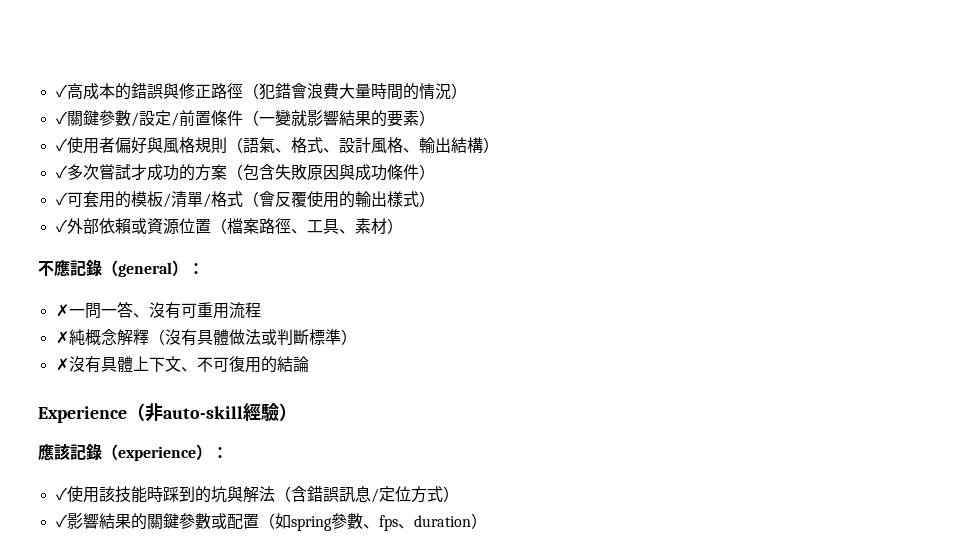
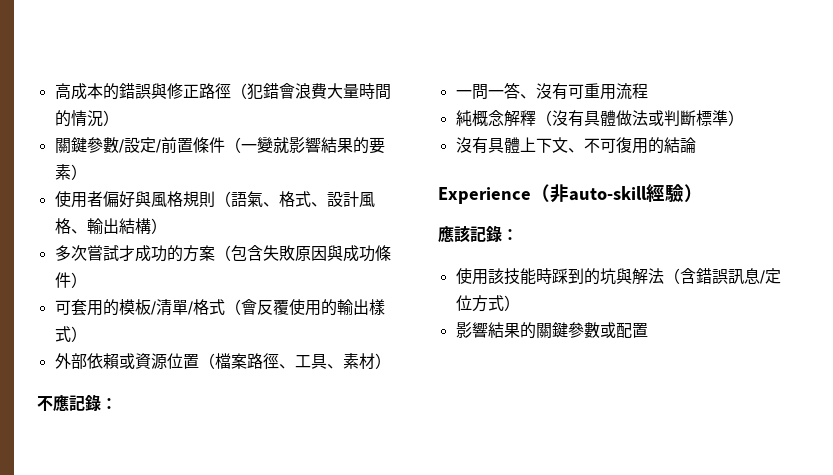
- ✓高成本的錯誤與修正路徑（犯錯會浪費大量時間的情況）
+ 高成本的錯誤與修正路徑（犯錯會浪費大量時間的情況）
- ✓關鍵參數/設定/前置條件（一變就影響結果的要素）
+ 關鍵參數/設定/前置條件（一變就影響結果的要素）
- ✓使用者偏好與風格規則（語氣、格式、設計風格、輸出結構）
+ 使用者偏好與風格規則（語氣、格式、設計風格、輸出結構）
- ✓多次嘗試才成功的方案（包含失敗原因與成功條件）
+ 多次嘗試才成功的方案（包含失敗原因與成功條件）
- ✓可套用的模板/清單/格式（會反覆使用的輸出樣式）
+ 可套用的模板/清單/格式（會反覆使用的輸出樣式）
- ✓外部依賴或資源位置（檔案路徑、工具、素材）
+ 外部依賴或資源位置（檔案路徑、工具、素材）
- 不應記錄（general）：
- ✗一問一答、沒有可重用流程
+ 不應記錄：
+ 一問一答、沒有可重用流程
- ✗純概念解釋（沒有具體做法或判斷標準）
+ 純概念解釋（沒有具體做法或判斷標準）
- ✗沒有具體上下文、不可復用的結論
+ 沒有具體上下文、不可復用的結論
- 應該記錄（experience）：
- ✓使用該技能時踩到的坑與解法（含錯誤訊息/定位方式）
+ 應該記錄：
+ 使用該技能時踩到的坑與解法（含錯誤訊息/定位方式）
- ✓影響結果的關鍵參數或配置（如spring參數、fps、duration）
+ 影響結果的關鍵參數或配置

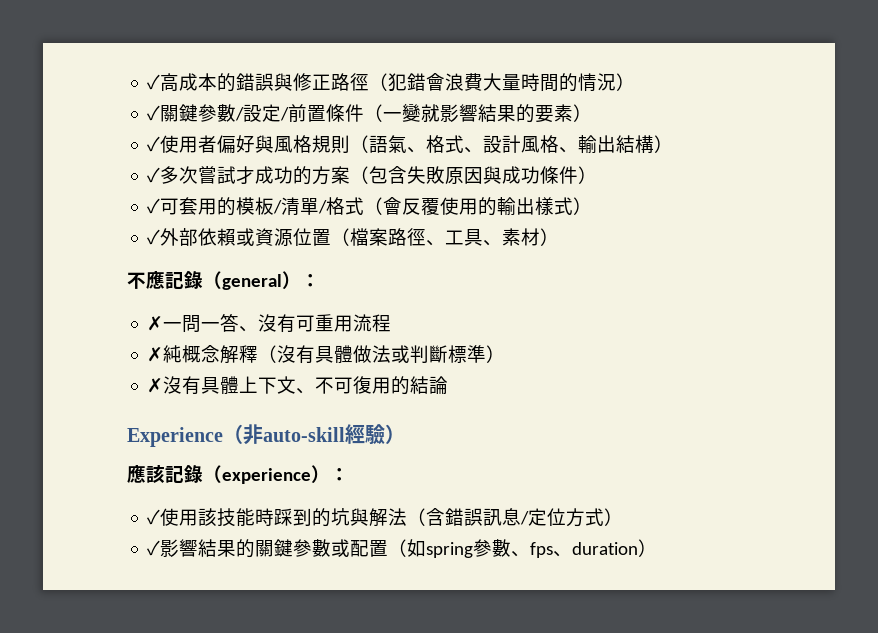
- 高成本的錯誤與修正路徑（犯錯會浪費大量時間的情況）
+ ✓高成本的錯誤與修正路徑（犯錯會浪費大量時間的情況）
- 關鍵參數/設定/前置條件（一變就影響結果的要素）
+ ✓關鍵參數/設定/前置條件（一變就影響結果的要素）
- 使用者偏好與風格規則（語氣、格式、設計風格、輸出結構）
+ ✓使用者偏好與風格規則（語氣、格式、設計風格、輸出結構）
- 多次嘗試才成功的方案（包含失敗原因與成功條件）
+ ✓多次嘗試才成功的方案（包含失敗原因與成功條件）
- 可套用的模板/清單/格式（會反覆使用的輸出樣式）
+ ✓可套用的模板/清單/格式（會反覆使用的輸出樣式）
- 外部依賴或資源位置（檔案路徑、工具、素材）
+ ✓外部依賴或資源位置（檔案路徑、工具、素材）
- 不應記錄：
- 一問一答、沒有可重用流程
+ 不應記錄（general）：
+ ✗一問一答、沒有可重用流程
- 純概念解釋（沒有具體做法或判斷標準）
+ ✗純概念解釋（沒有具體做法或判斷標準）
- 沒有具體上下文、不可復用的結論
+ ✗沒有具體上下文、不可復用的結論
- 應該記錄：
- 使用該技能時踩到的坑與解法（含錯誤訊息/定位方式）
+ 應該記錄（experience）：
+ ✓使用該技能時踩到的坑與解法（含錯誤訊息/定位方式）
- 影響結果的關鍵參數或配置
+ ✓影響結果的關鍵參數或配置（如spring參數、fps、duration）

